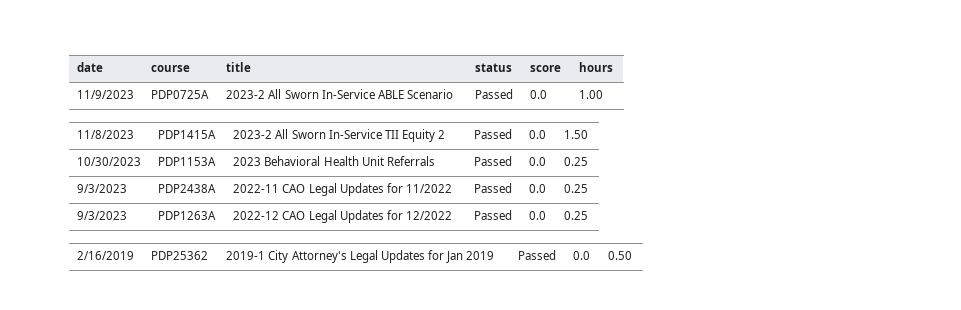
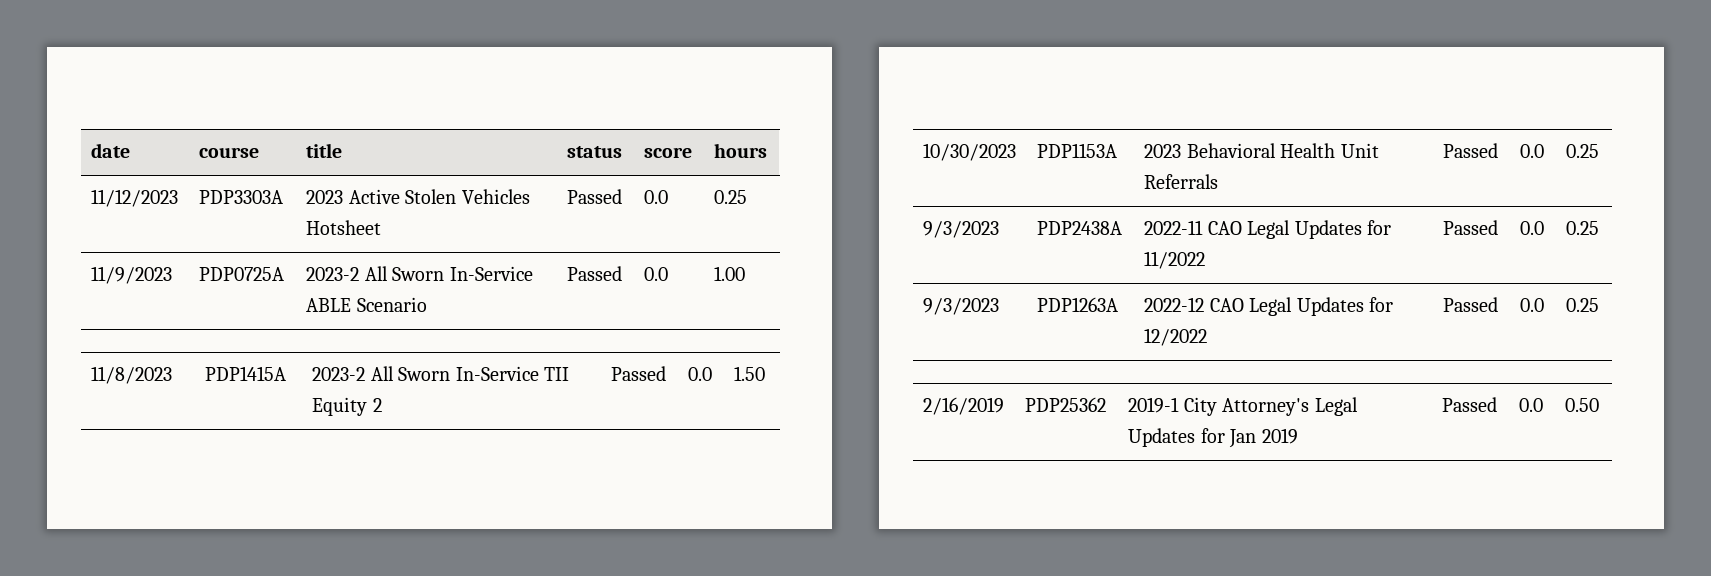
+ 11/12/2023 | PDP3303A | 2023 Active Stolen Vehicles Hotsheet | Passed | 0.0 | 0.25

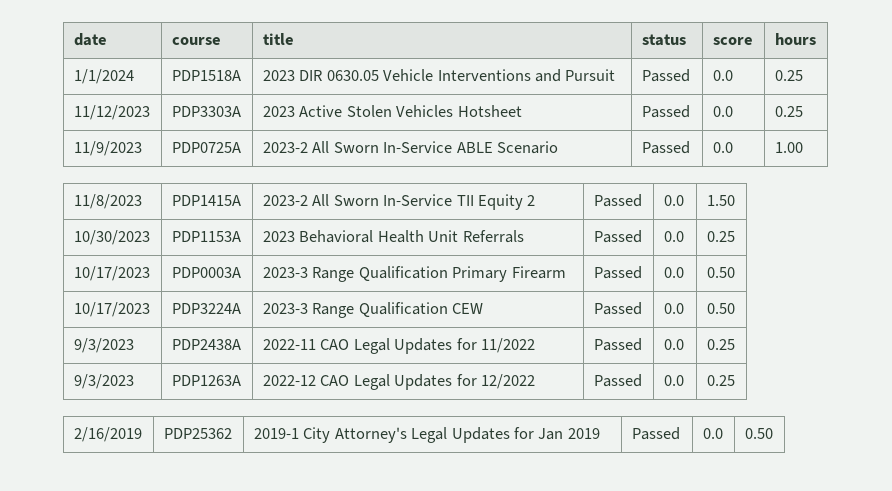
+ 1/1/2024 | PDP1518A | 2023 DIR 0630.05 Vehicle Interventions and Pursuit | Passed | 0.0 | 0.25
+ 10/17/2023 | PDP0003A | 2023-3 Range Qualification Primary Firearm | Passed | 0.0 | 0.50
+ 10/17/2023 | PDP3224A | 2023-3 Range Qualification CEW | Passed | 0.0 | 0.50

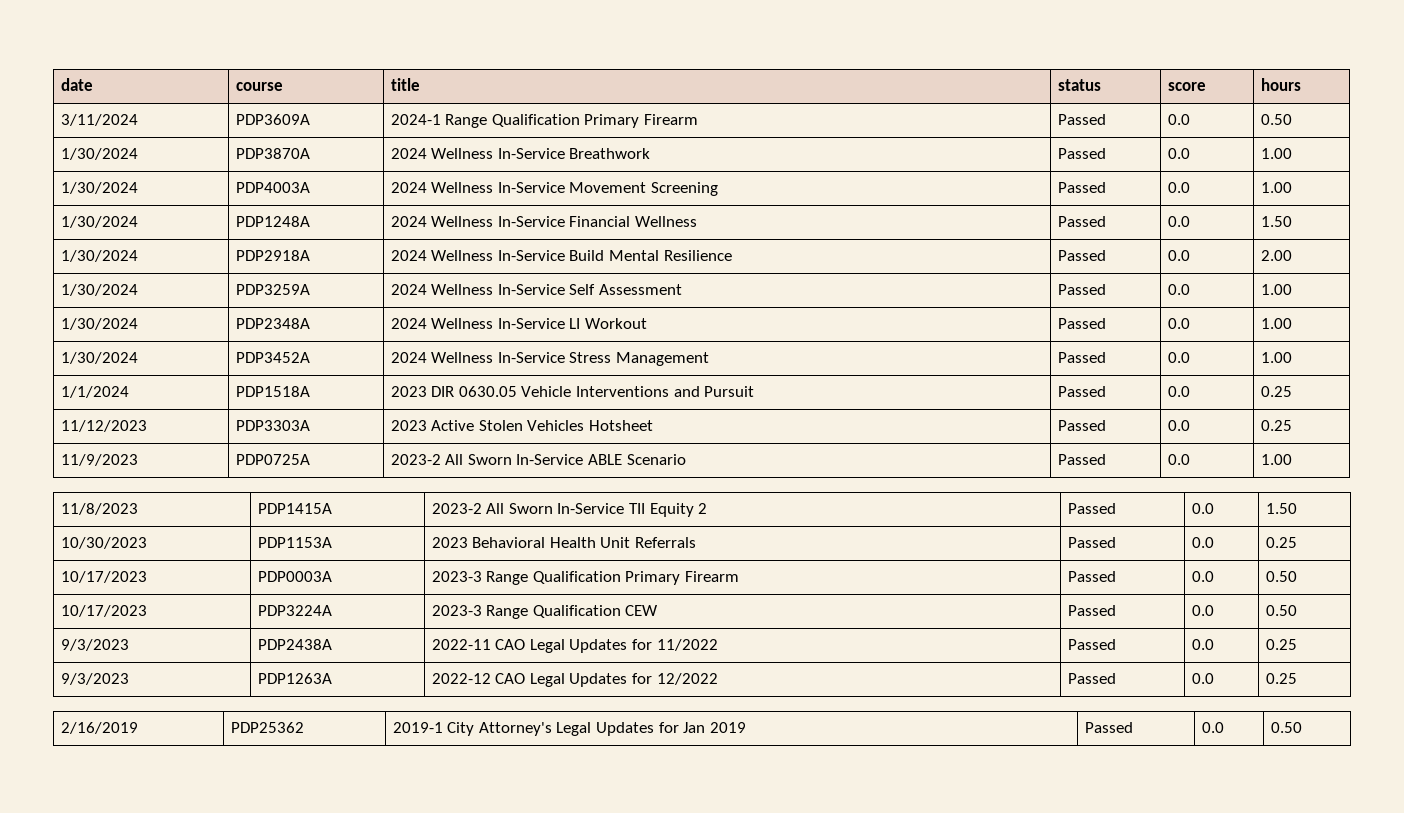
+ 3/11/2024 | PDP3609A | 2024-1 Range Qualification Primary Firearm | Passed | 0.0 | 0.50
+ 1/30/2024 | PDP3870A | 2024 Wellness In-Service Breathwork | Passed | 0.0 | 1.00
+ 1/30/2024 | PDP4003A | 2024 Wellness In-Service Movement Screening | Passed | 0.0 | 1.00
+ 1/30/2024 | PDP1248A | 2024 Wellness In-Service Financial Wellness | Passed | 0.0 | 1.50
+ 1/30/2024 | PDP2918A | 2024 Wellness In-Service Build Mental Resilience | Passed | 0.0 | 2.00
+ 1/30/2024 | PDP3259A | 2024 Wellness In-Service Self Assessment | Passed | 0.0 | 1.00
+ 1/30/2024 | PDP2348A | 2024 Wellness In-Service LI Workout | Passed | 0.0 | 1.00
+ 1/30/2024 | PDP3452A | 2024 Wellness In-Service Stress Management | Passed | 0.0 | 1.00

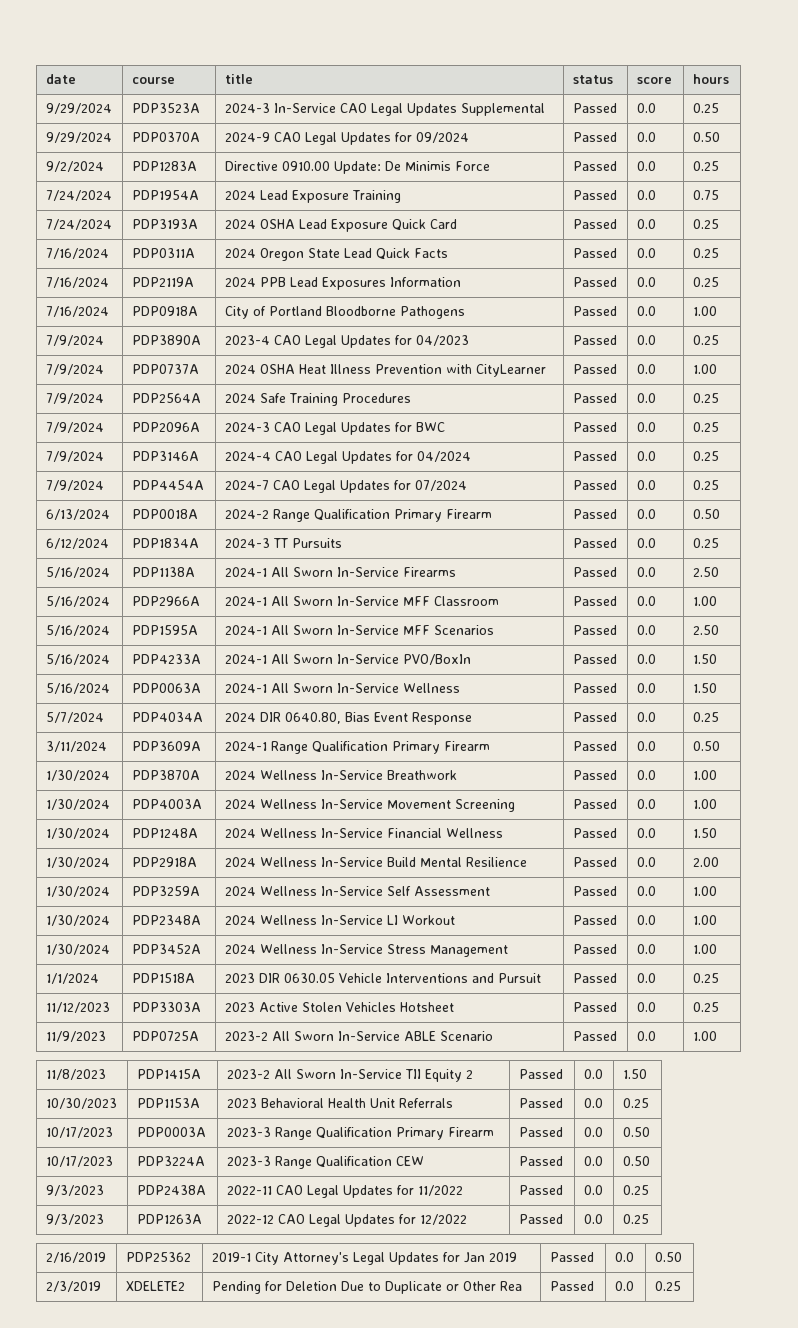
+ 9/29/2024 | PDP3523A | 2024-3 In-Service CAO Legal Updates Supplemental | Passed | 0.0 | 0.25
+ 9/29/2024 | PDP0370A | 2024-9 CAO Legal Updates for 09/2024 | Passed | 0.0 | 0.50
+ 9/2/2024 | PDP1283A | Directive 0910.00 Update: De Minimis Force | Passed | 0.0 | 0.25
+ 7/24/2024 | PDP1954A | 2024 Lead Exposure Training | Passed | 0.0 | 0.75
+ 7/24/2024 | PDP3193A | 2024 OSHA Lead Exposure Quick Card | Passed | 0.0 | 0.25
+ 7/16/2024 | PDP0311A | 2024 Oregon State Lead Quick Facts | Passed | 0.0 | 0.25
+ 7/16/2024 | PDP2119A | 2024 PPB Lead Exposures Information | Passed | 0.0 | 0.25
+ 7/16/2024 | PDP0918A | City of Portland Bloodborne Pathogens | Passed | 0.0 | 1.00
+ 7/9/2024 | PDP3890A | 2023-4 CAO Legal Updates for 04/2023 | Passed | 0.0 | 0.25
+ 7/9/2024 | PDP0737A | 2024 OSHA Heat Illness Prevention with CityLearner | Passed | 0.0 | 1.00
+ 7/9/2024 | PDP2564A | 2024 Safe Training Procedures | Passed | 0.0 | 0.25
+ 7/9/2024 | PDP2096A | 2024-3 CAO Legal Updates for BWC | Passed | 0.0 | 0.25
+ 7/9/2024 | PDP3146A | 2024-4 CAO Legal Updates for 04/2024 | Passed | 0.0 | 0.25
+ 7/9/2024 | PDP4454A | 2024-7 CAO Legal Updates for 07/2024 | Passed | 0.0 | 0.25
+ 6/13/2024 | PDP0018A | 2024-2 Range Qualification Primary Firearm | Passed | 0.0 | 0.50
+ 6/12/2024 | PDP1834A | 2024-3 TT Pursuits | Passed | 0.0 | 0.25
+ 5/16/2024 | PDP1138A | 2024-1 All Sworn In-Service Firearms | Passed | 0.0 | 2.50
+ 5/16/2024 | PDP2966A | 2024-1 All Sworn In-Service MFF Classroom | Passed | 0.0 | 1.00
+ 5/16/2024 | PDP1595A | 2024-1 All Sworn In-Service MFF Scenarios | Passed | 0.0 | 2.50
+ 5/16/2024 | PDP4233A | 2024-1 All Sworn In-Service PVO/BoxIn | Passed | 0.0 | 1.50
+ 5/16/2024 | PDP0063A | 2024-1 All Sworn In-Service Wellness | Passed | 0.0 | 1.50
+ 5/7/2024 | PDP4034A | 2024 DIR 0640.80, Bias Event Response | Passed | 0.0 | 0.25
+ 2/3/2019 | XDELETE2 | Pending for Deletion Due to Duplicate or Other Rea | Passed | 0.0 | 0.25

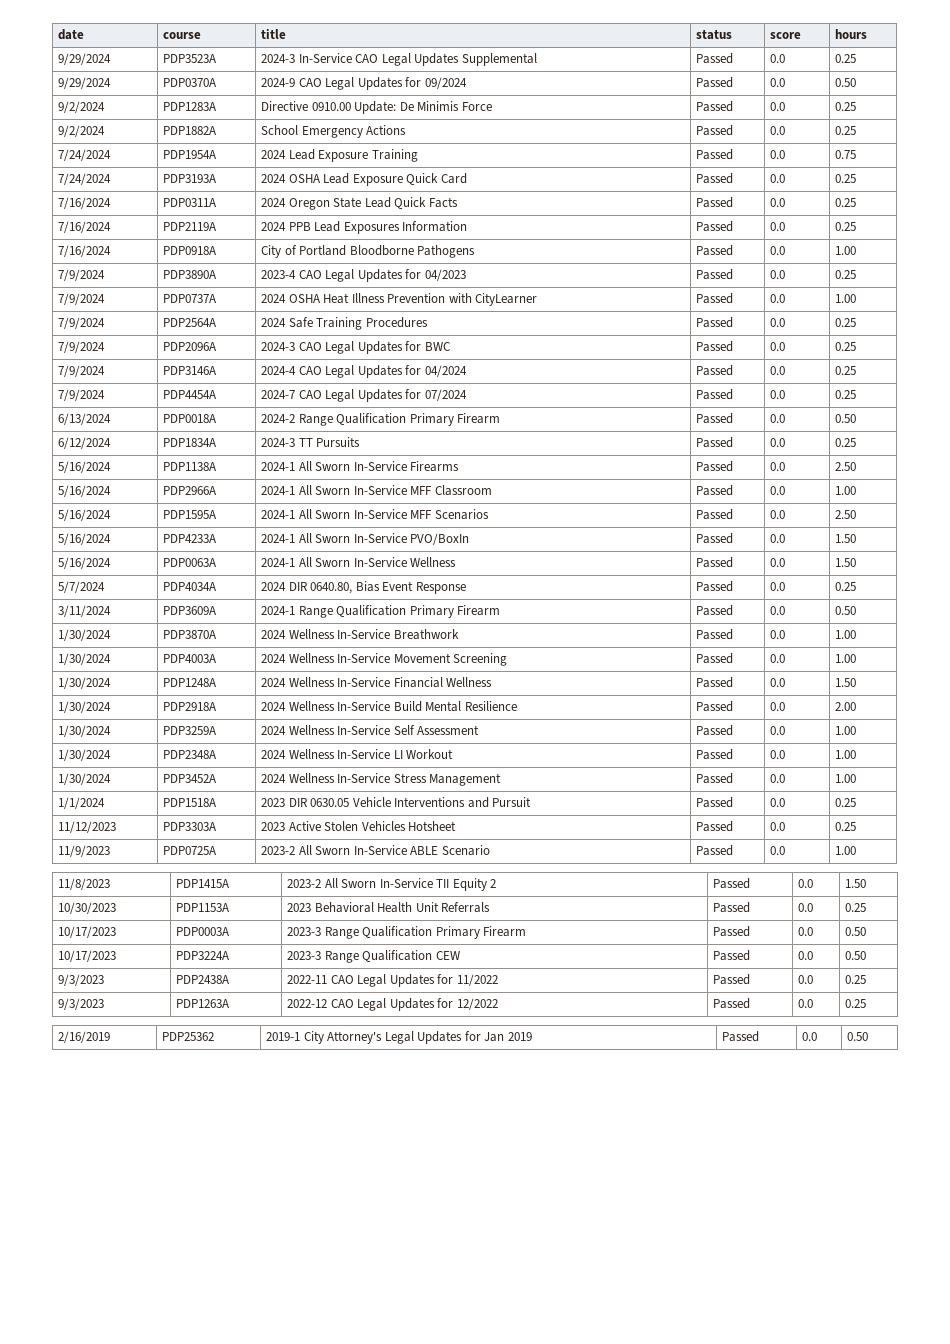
+ 9/2/2024 | PDP1882A | School Emergency Actions | Passed | 0.0 | 0.25
- 2/3/2019 | XDELETE2 | Pending for Deletion Due to Duplicate or Other Rea | Passed | 0.0 | 0.25

